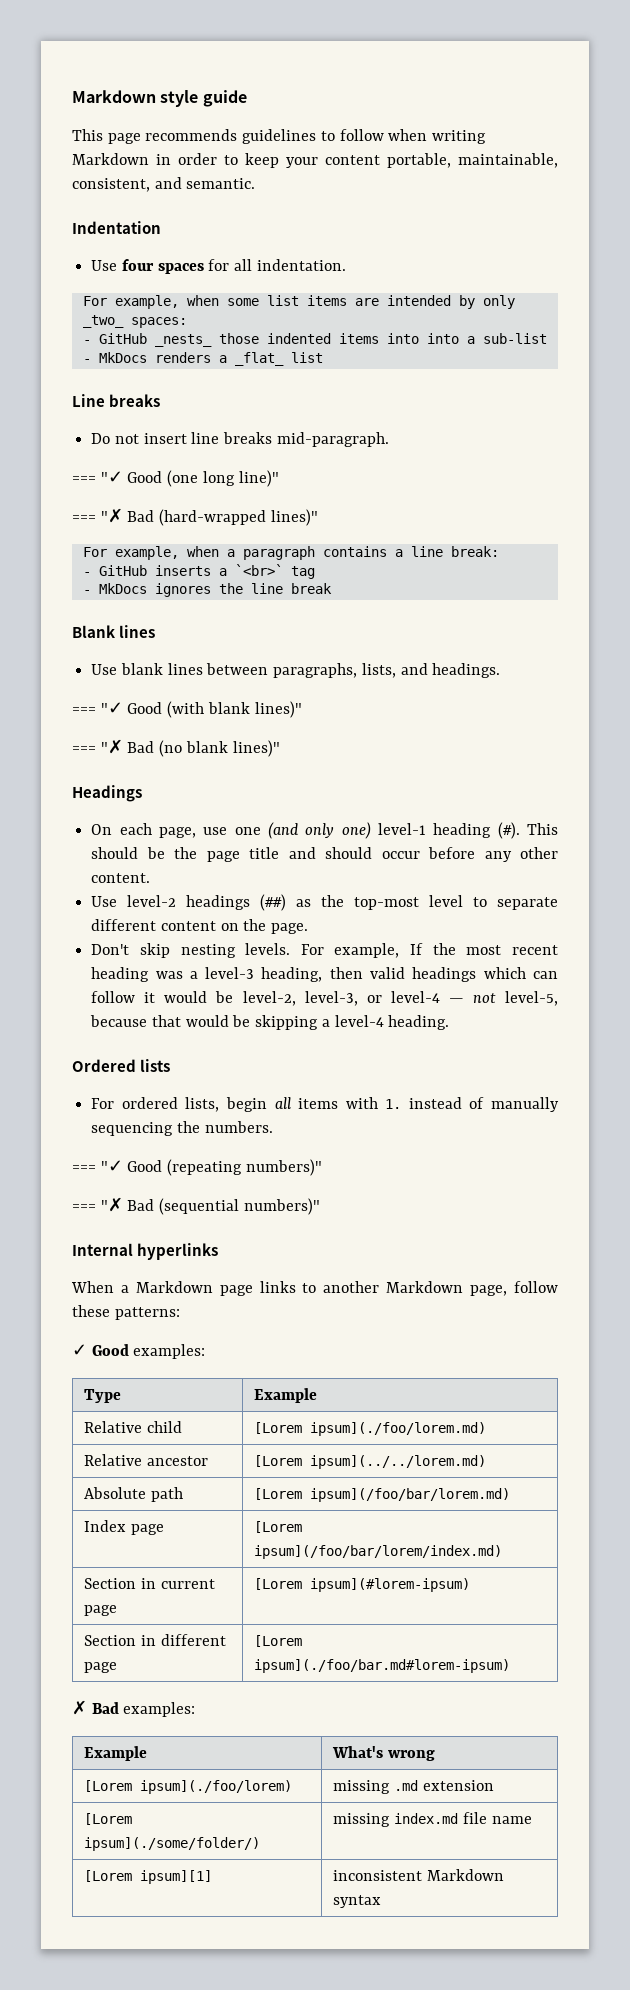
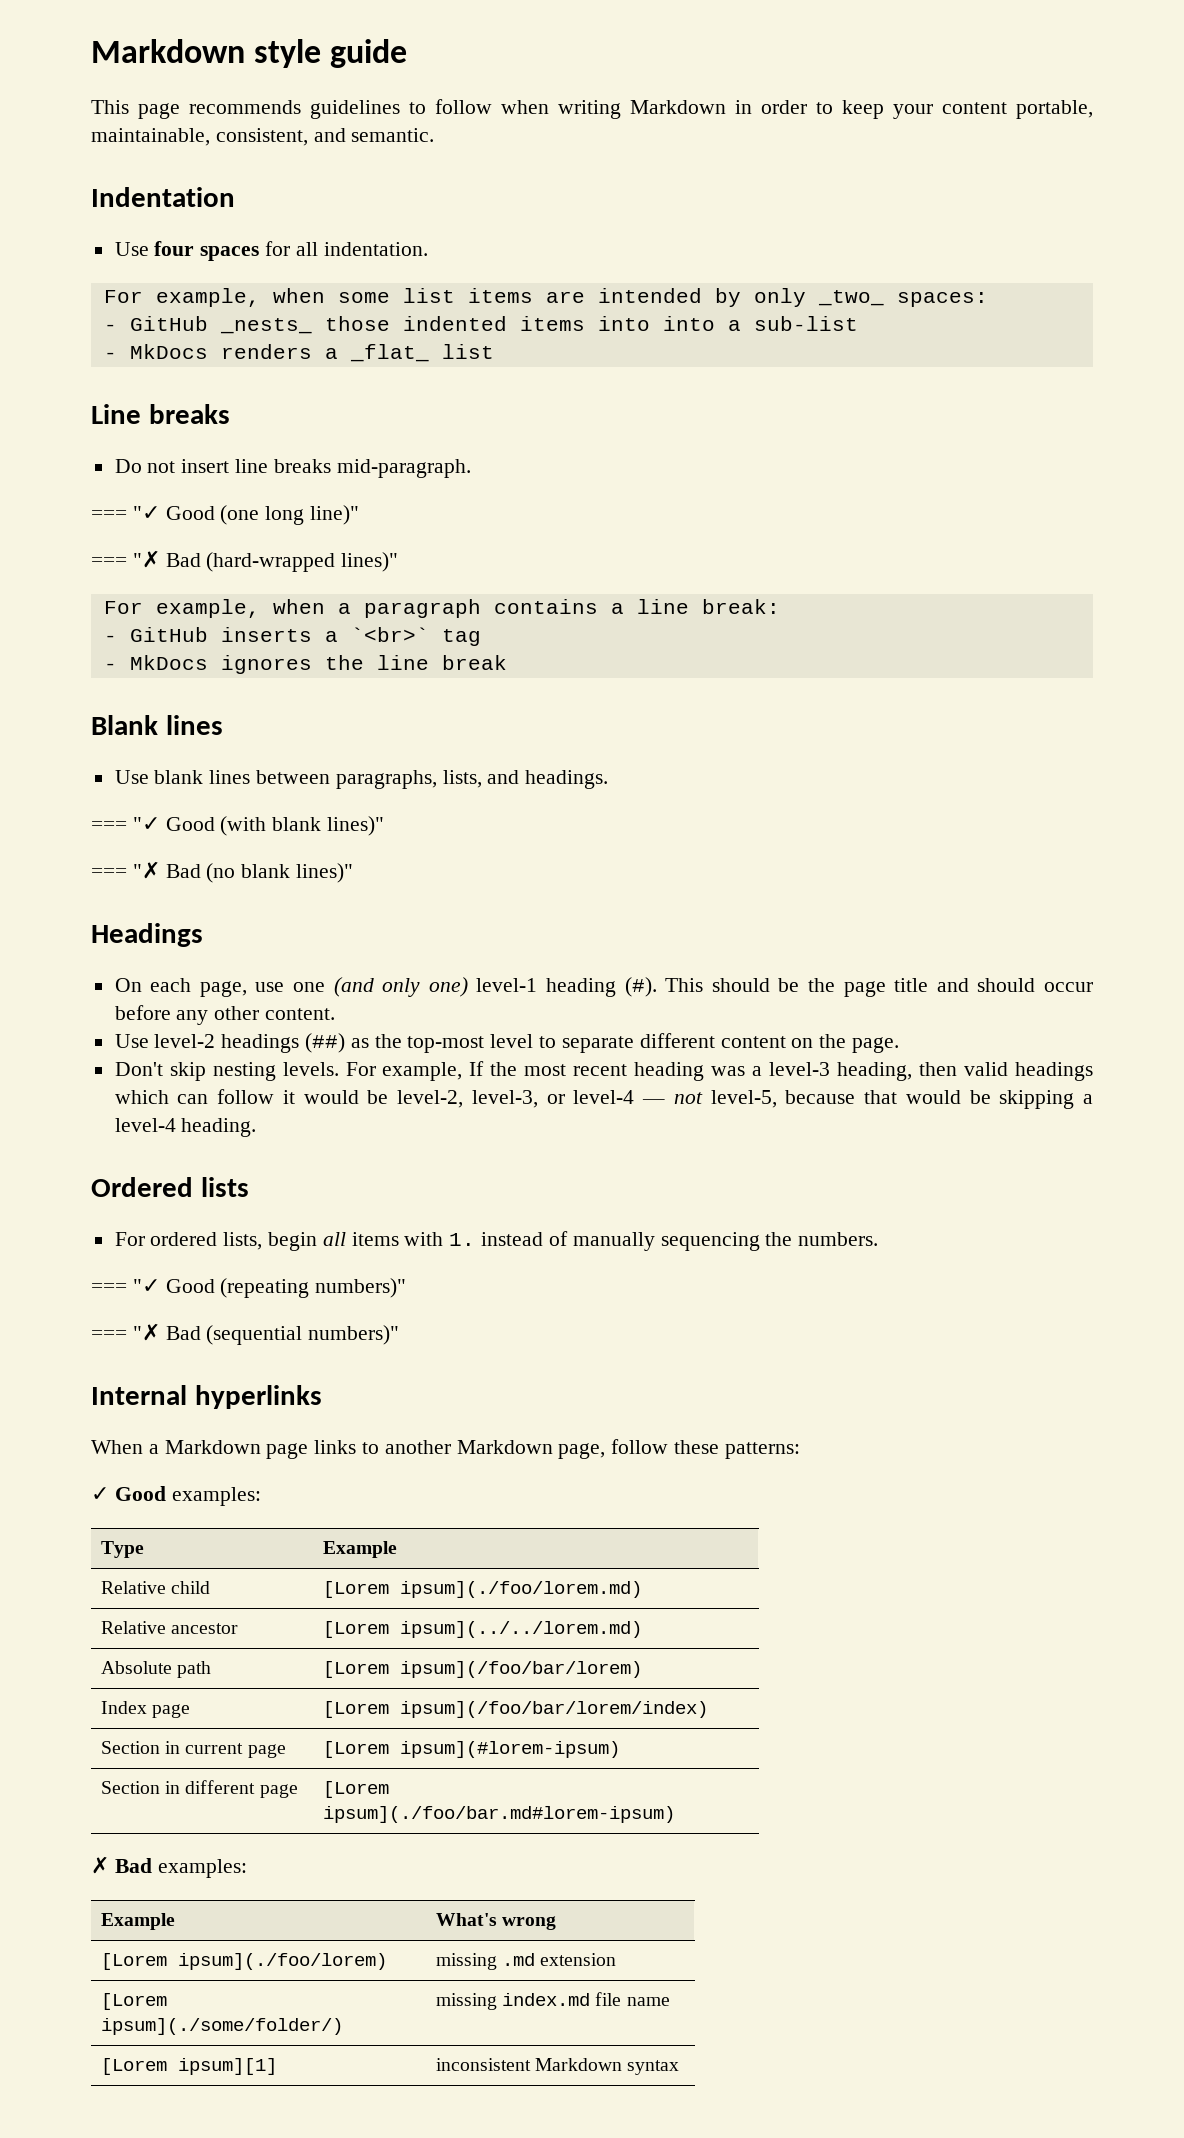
- Absolute path | [Lorem ipsum](/foo/bar/lorem.md)
+ Absolute path | [Lorem ipsum](/foo/bar/lorem)
- Index page | [Lorem ipsum](/foo/bar/lorem/index.md)
+ Index page | [Lorem ipsum](/foo/bar/lorem/index)

